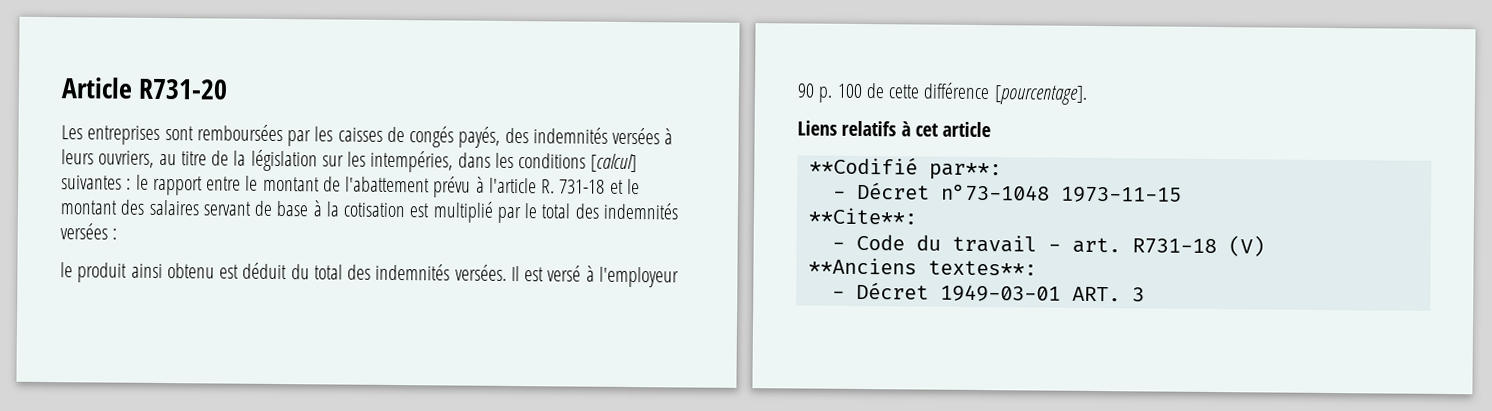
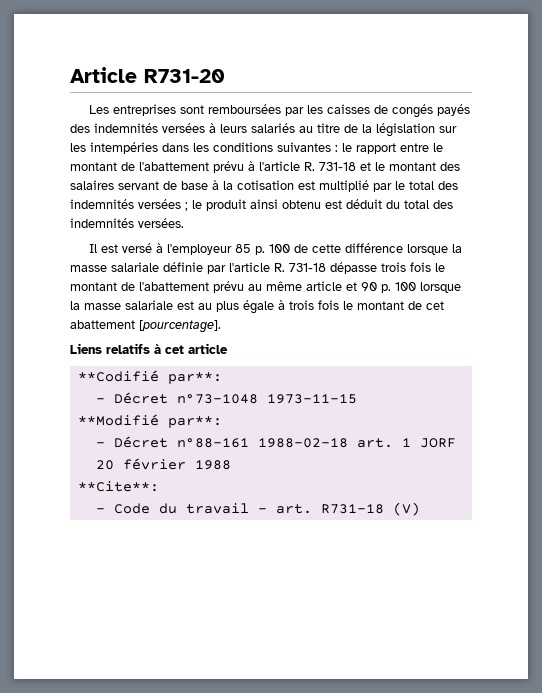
- Les entreprises sont remboursées par les caisses de congés payés, des indemnités versées à leurs ouvriers, au titre de la législation sur les intempéries, dans les conditions [calcul] suivantes :
+ Les entreprises sont remboursées par les caisses de congés payés des indemnités versées à leurs salariés au titre de la législation sur les intempéries dans les conditions suivantes :
- le rapport entre le montant de l'abattement prévu à l'article R. 731-18 et le montant des salaires servant de base à la cotisation est multiplié par le total des indemnités versées :
- le produit ainsi obtenu est déduit du total des indemnités versées. Il est versé à l'employeur 90 p. 100 de cette différence [pourcentage].
+ le rapport entre le montant de l'abattement prévu à l'article R. 731-18 et le montant des salaires servant de base à la cotisation est multiplié par le total des indemnités versées ; le produit ainsi obtenu est déduit du total des indemnités versées.
+ Il est versé à l'employeur 85 p. 100 de cette différence lorsque la masse salariale définie par l'article R. 731-18 dépasse trois fois le montant de l'abattement prévu au même article et 90 p. 100 lorsque la masse salariale est au plus égale à trois fois le montant de cet abattement [pourcentage].
+ **Modifié par**:
+ - Décret n°88-161 1988-02-18 art. 1 JORF 20 février 1988
- **Anciens textes**:
- - Décret 1949-03-01 ART. 3

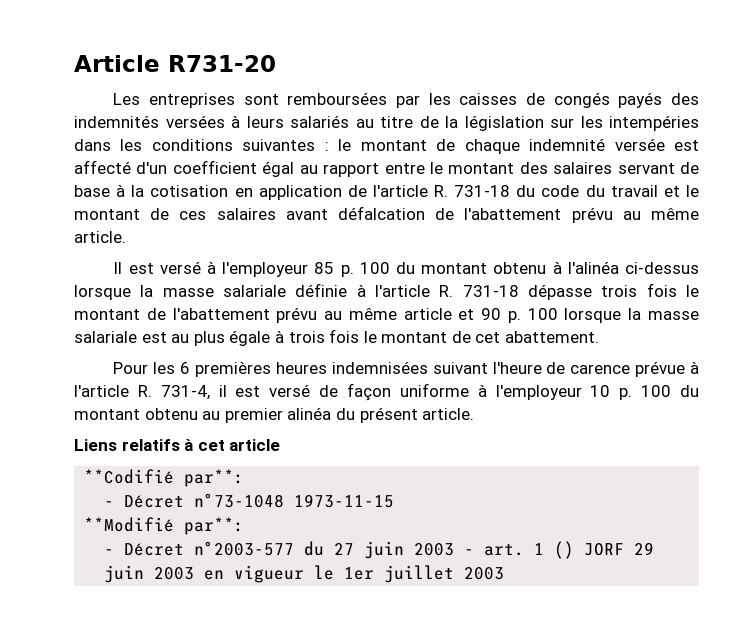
- Les entreprises sont remboursées par les caisses de congés payés des indemnités versées à leurs salariés au titre de la législation sur les intempéries dans les conditions suivantes : le rapport entre le montant de l'abattement prévu à l'article R. 731-18 et le montant des salaires servant de base à la cotisation est multiplié par le total des indemnités versées ; le produit ainsi obtenu est déduit du total des indemnités versées.
+ Les entreprises sont remboursées par les caisses de congés payés des indemnités versées à leurs salariés au titre de la législation sur les intempéries dans les conditions suivantes : le montant de chaque indemnité versée est affecté d'un coefficient égal au rapport entre le montant des salaires servant de base à la cotisation en application de l'article R. 731-18 du code du travail et le montant de ces salaires avant défalcation de l'abattement prévu au même article.
- Il est versé à l'employeur 85 p. 100 de cette différence lorsque la masse salariale définie par l'article R. 731-18 dépasse trois fois le montant de l'abattement prévu au même article et 90 p. 100 lorsque la masse salariale est au plus égale à trois fois le montant de cet abattement [pourcentage].
+ Il est versé à l'employeur 85 p. 100 du montant obtenu à l'alinéa ci-dessus lorsque la masse salariale définie à l'article R. 731-18 dépasse trois fois le montant de l'abattement prévu au même article et 90 p. 100 lorsque la masse salariale est au plus égale à trois fois le montant de cet abattement.
+ Pour les 6 premières heures indemnisées suivant l'heure de carence prévue à l'article R. 731-4, il est versé de façon uniforme à l'employeur 10 p. 100 du montant obtenu au premier alinéa du présent article.
- - Décret n°88-161 1988-02-18 art. 1 JORF 20 février 1988
- **Cite**:
- - Code du travail - art. R731-18 (V)
+ - Décret n°2003-577 du 27 juin 2003 - art. 1 () JORF 29 juin 2003 en vigueur le 1er juillet 2003

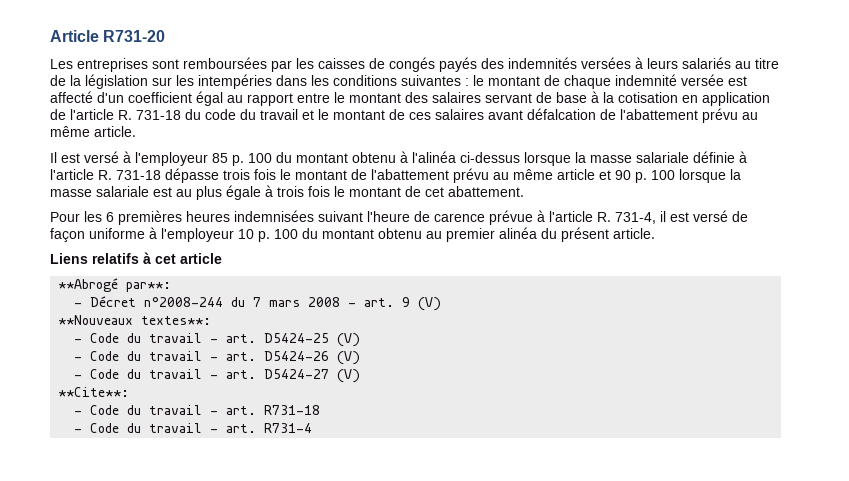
- **Codifié par**:
- - Décret n°73-1048 1973-11-15
- **Modifié par**:
- - Décret n°2003-577 du 27 juin 2003 - art. 1 () JORF 29 juin 2003 en vigueur le 1er juillet 2003
+ **Abrogé par**:
+ - Décret n°2008-244 du 7 mars 2008 - art. 9 (V)
+ **Nouveaux textes**:
+ - Code du travail - art. D5424-25 (V)
+ - Code du travail - art. D5424-26 (V)
+ - Code du travail - art. D5424-27 (V)
+ **Cite**:
+ - Code du travail - art. R731-18
+ - Code du travail - art. R731-4

